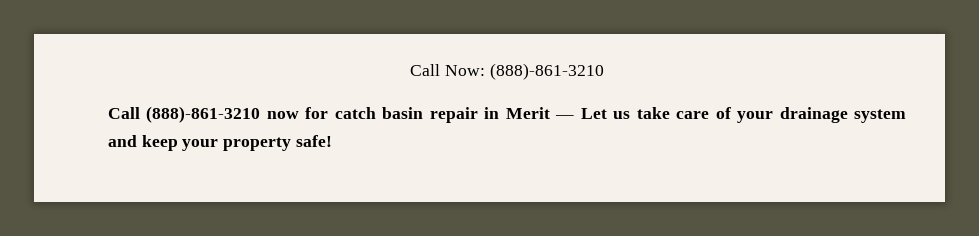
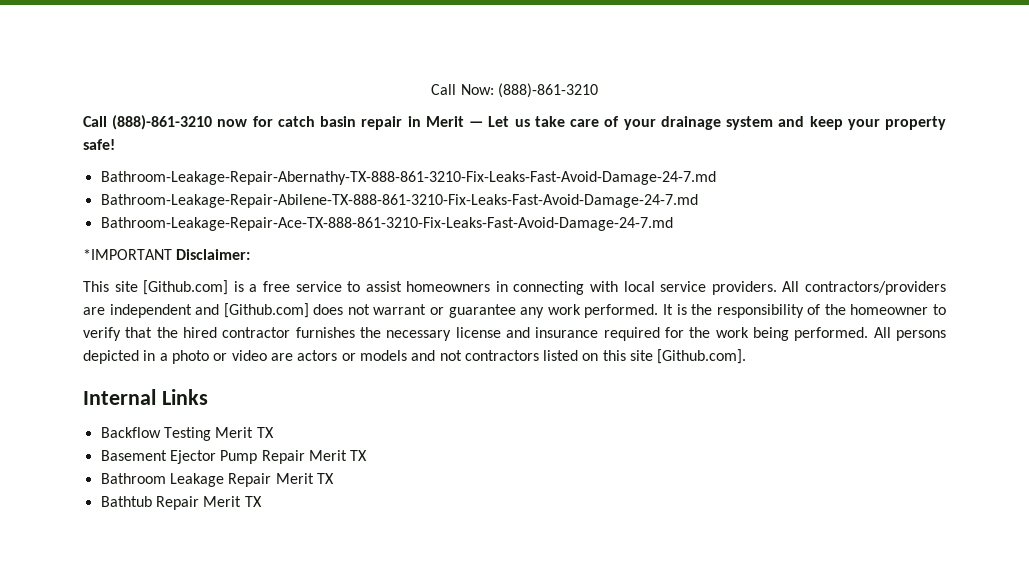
+ Bathroom-Leakage-Repair-Abernathy-TX-888-861-3210-Fix-Leaks-Fast-Avoid-Damage-24-7.md
+ Bathroom-Leakage-Repair-Abilene-TX-888-861-3210-Fix-Leaks-Fast-Avoid-Damage-24-7.md
+ Bathroom-Leakage-Repair-Ace-TX-888-861-3210-Fix-Leaks-Fast-Avoid-Damage-24-7.md
+ *IMPORTANT Disclaimer:
+ This site [Github.com] is a free service to assist homeowners in connecting with local service providers. All contractors/providers are independent and [Github.com] does not warrant or guarantee any work performed. It is the responsibility of the homeowner to verify that the hired contractor furnishes the necessary license and insurance required for the work being performed. All persons depicted in a photo or video are actors or models and not contractors listed on this site [Github.com].
+ Internal Links
+ Backflow Testing Merit TX
+ Basement Ejector Pump Repair Merit TX
+ Bathroom Leakage Repair Merit TX
+ Bathtub Repair Merit TX

